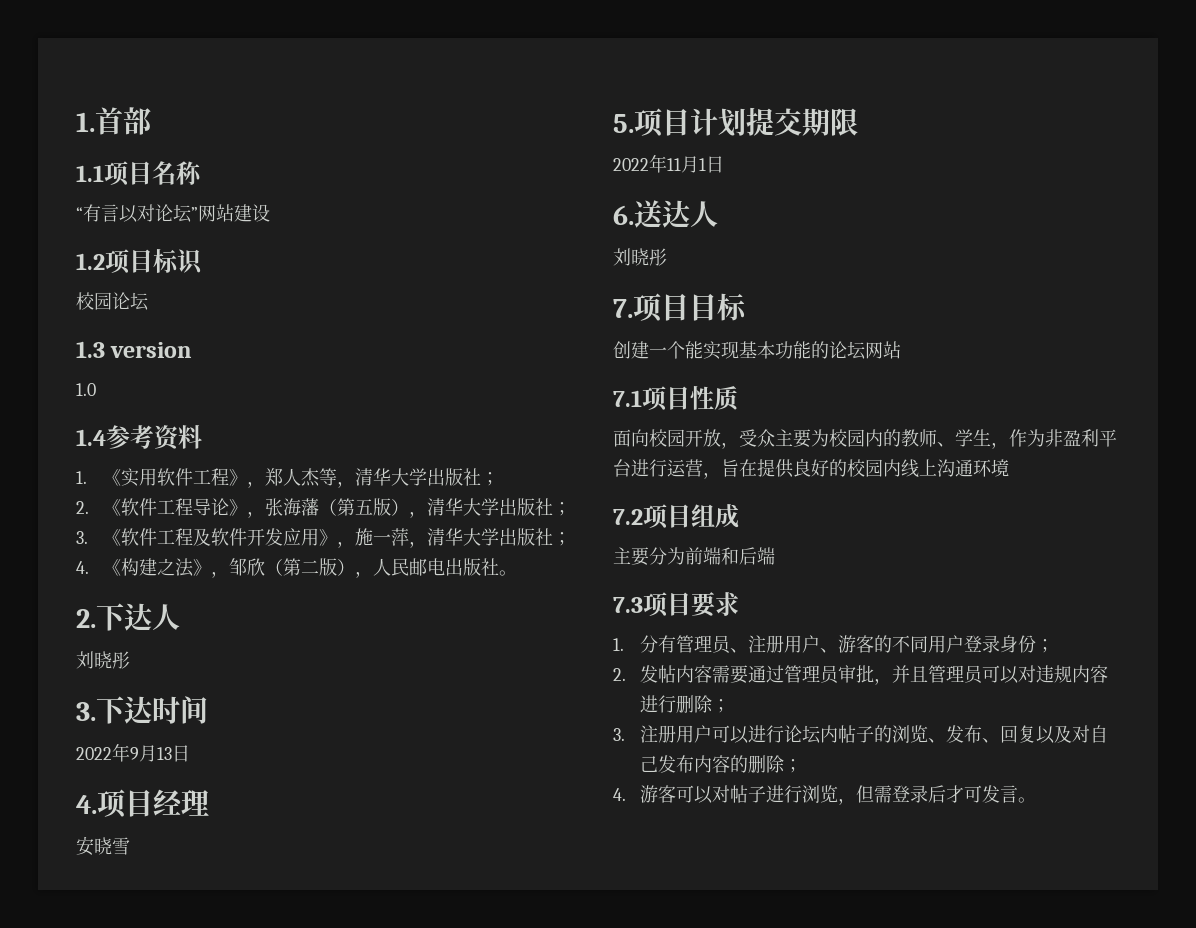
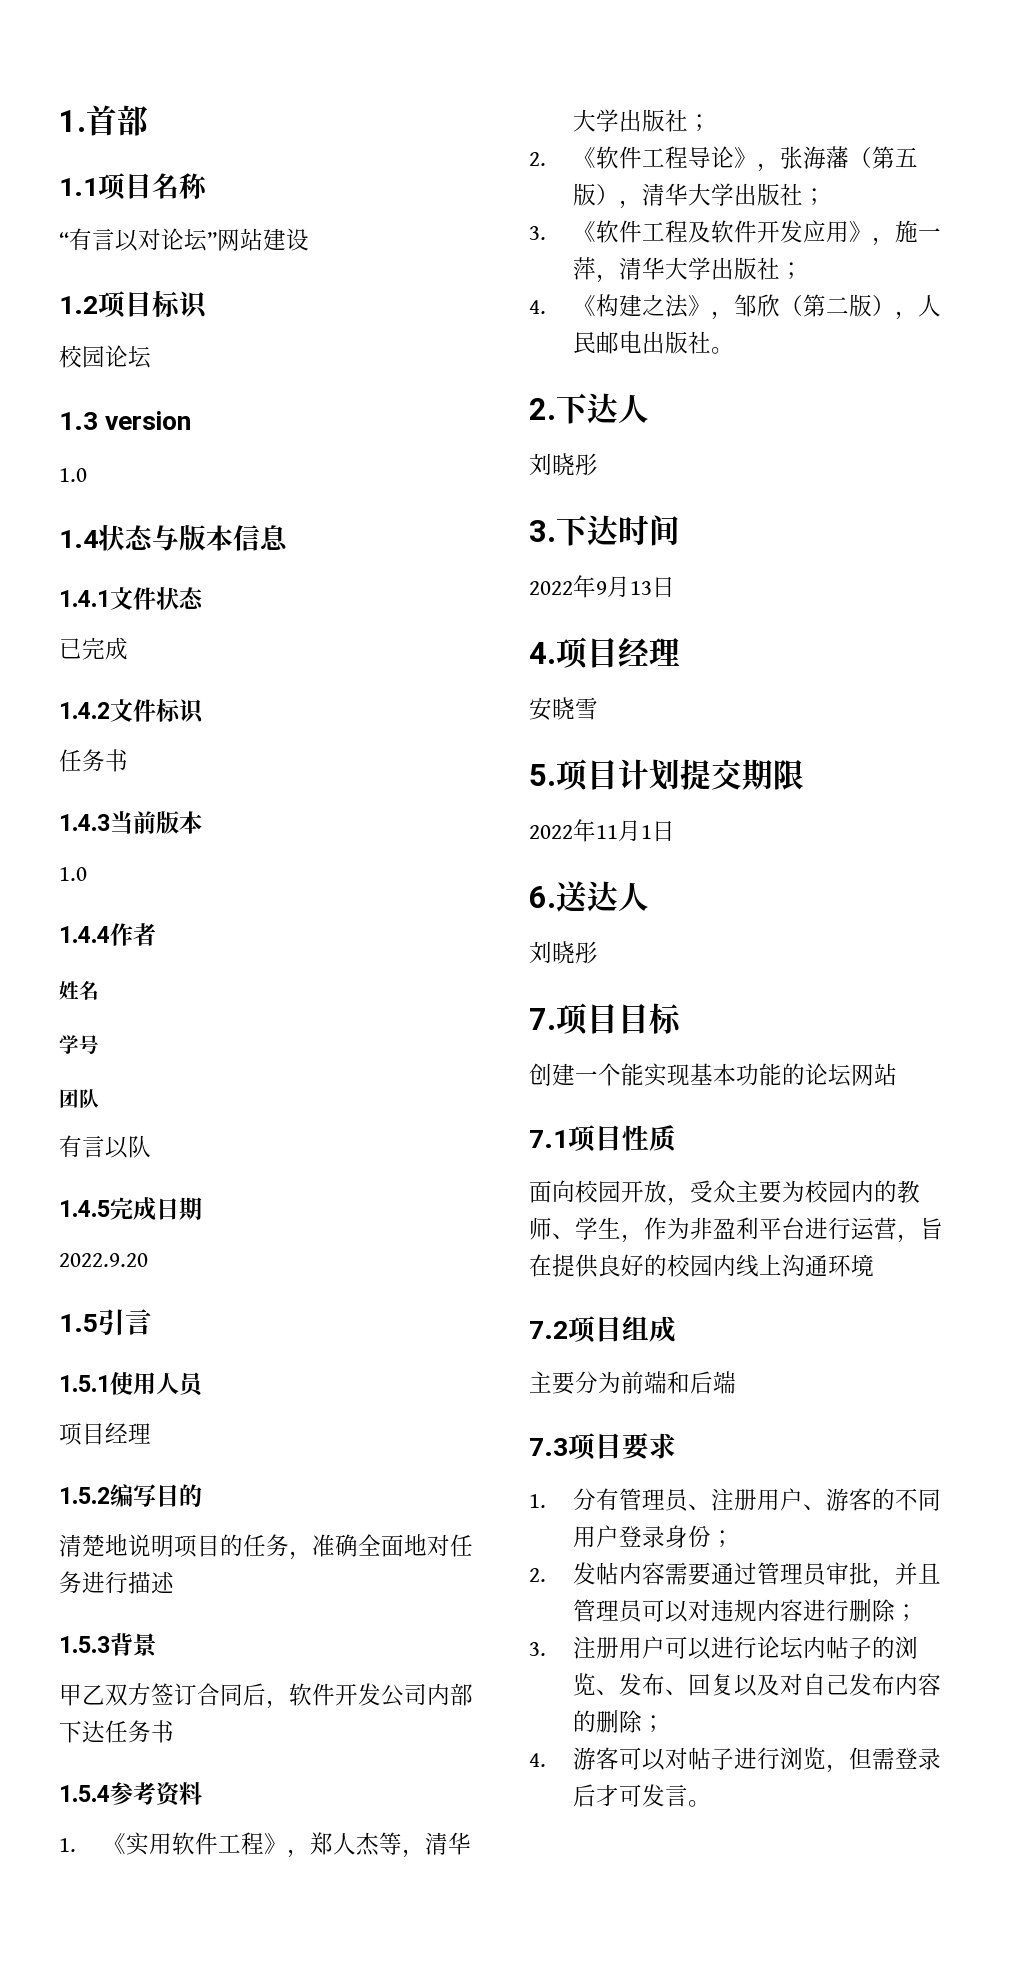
- 1.4参考资料
+ 1.4状态与版本信息
+ 1.4.1文件状态
+ 已完成
+ 1.4.2文件标识
+ 任务书
+ 1.4.3当前版本
+ 1.0
+ 1.4.4作者
+ 姓名
+ 学号
+ 团队
+ 有言以队
+ 1.4.5完成日期
+ 2022.9.20
+ 1.5引言
+ 1.5.1使用人员
+ 项目经理
+ 1.5.2编写目的
+ 清楚地说明项目的任务，准确全面地对任务进行描述
+ 1.5.3背景
+ 甲乙双方签订合同后，软件开发公司内部下达任务书
+ 1.5.4参考资料

